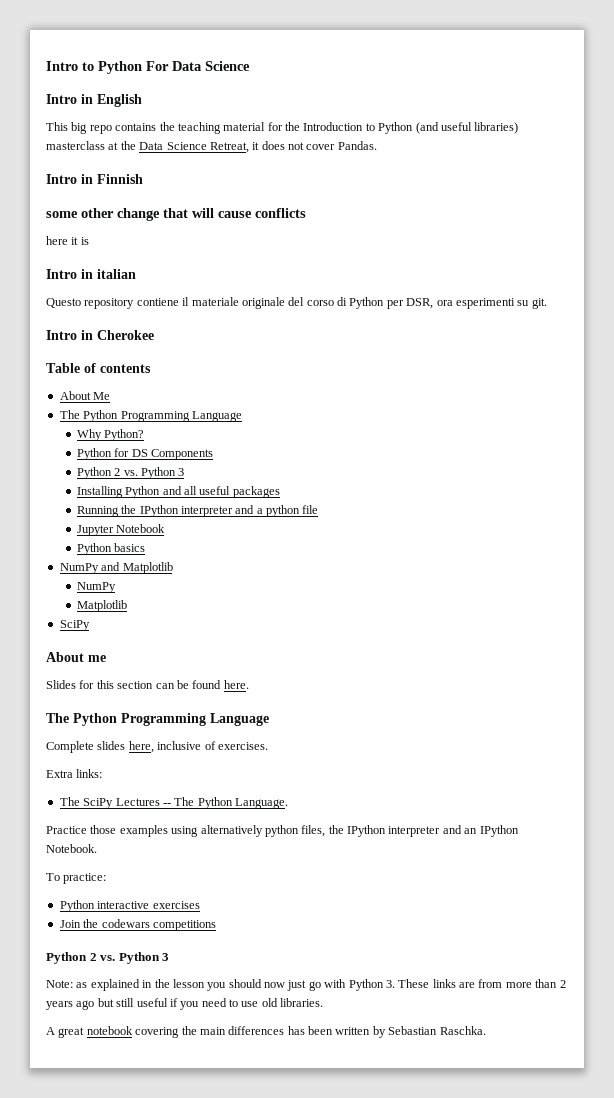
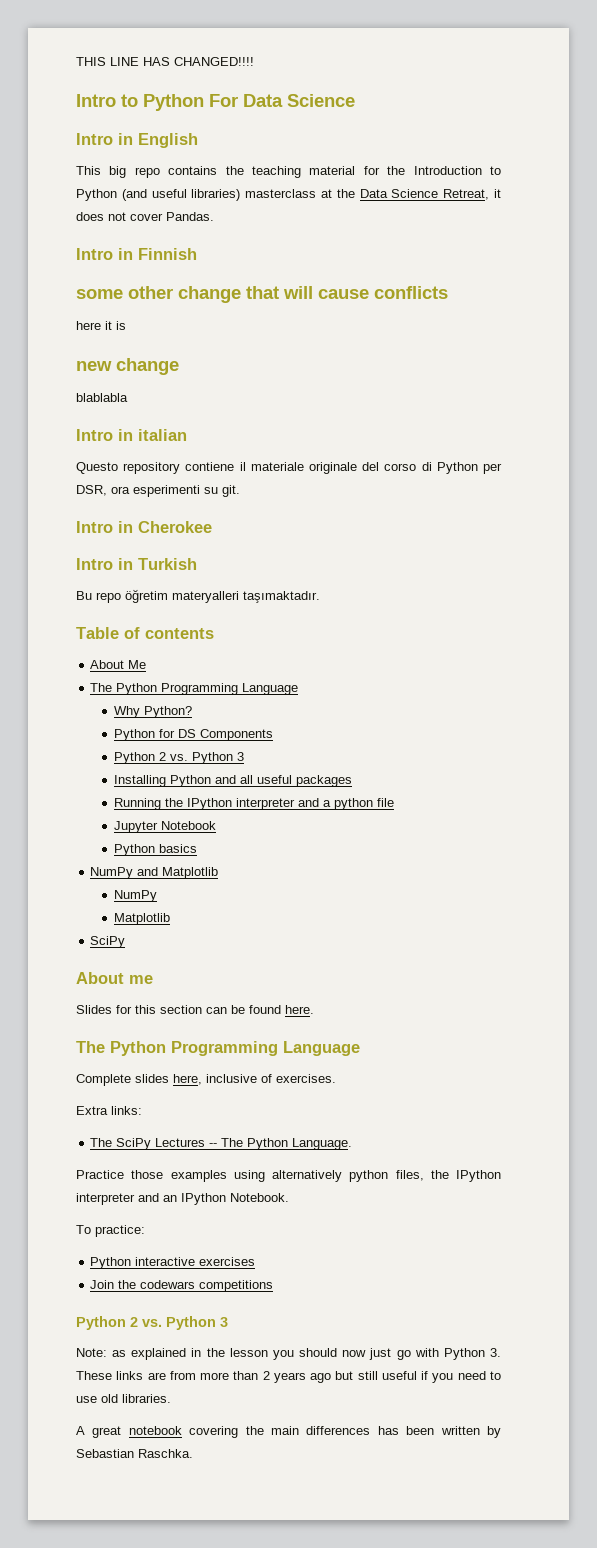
+ THIS LINE HAS CHANGED!!!!
+ new change
+ blablabla
+ Intro in Turkish
+ Bu repo öğretim materyalleri taşımaktadır.

